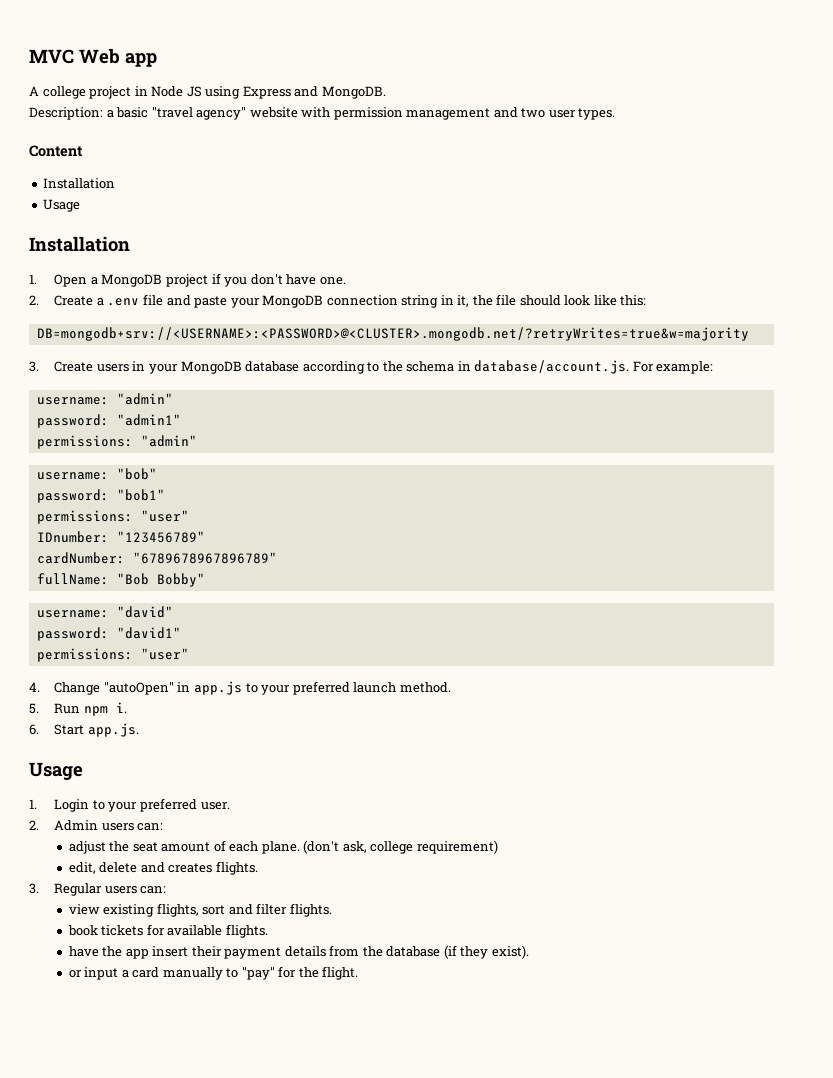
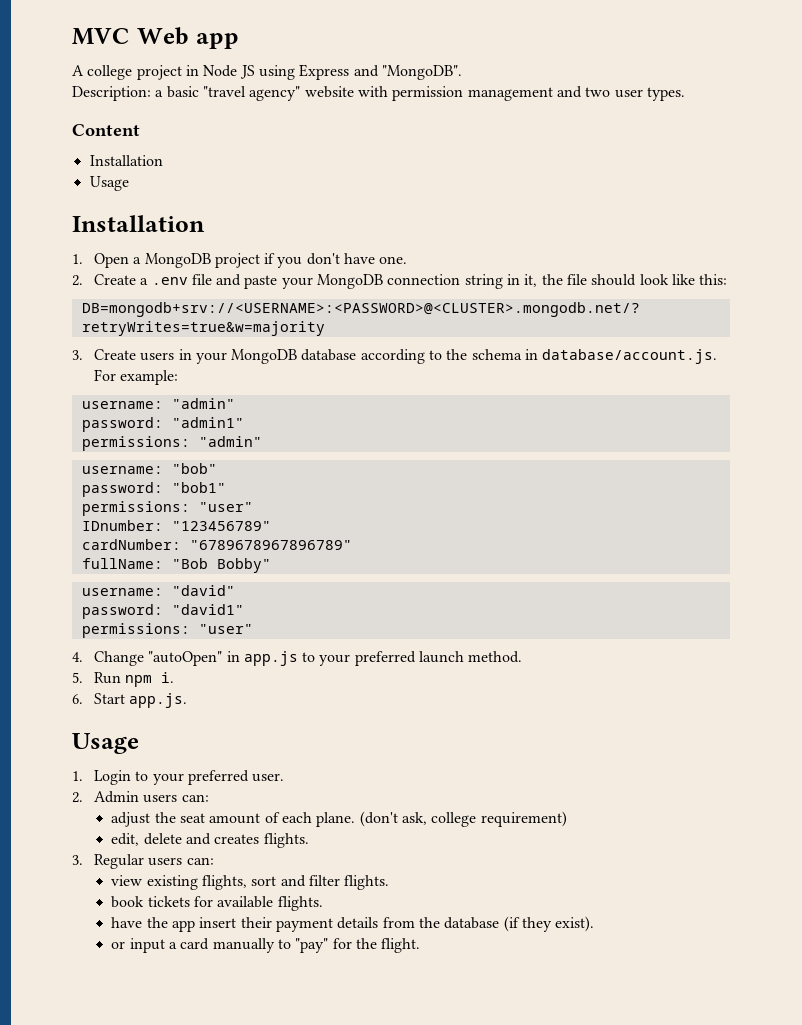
- A college project in Node JS using Express and MongoDB.
+ A college project in Node JS using Express and "MongoDB".

